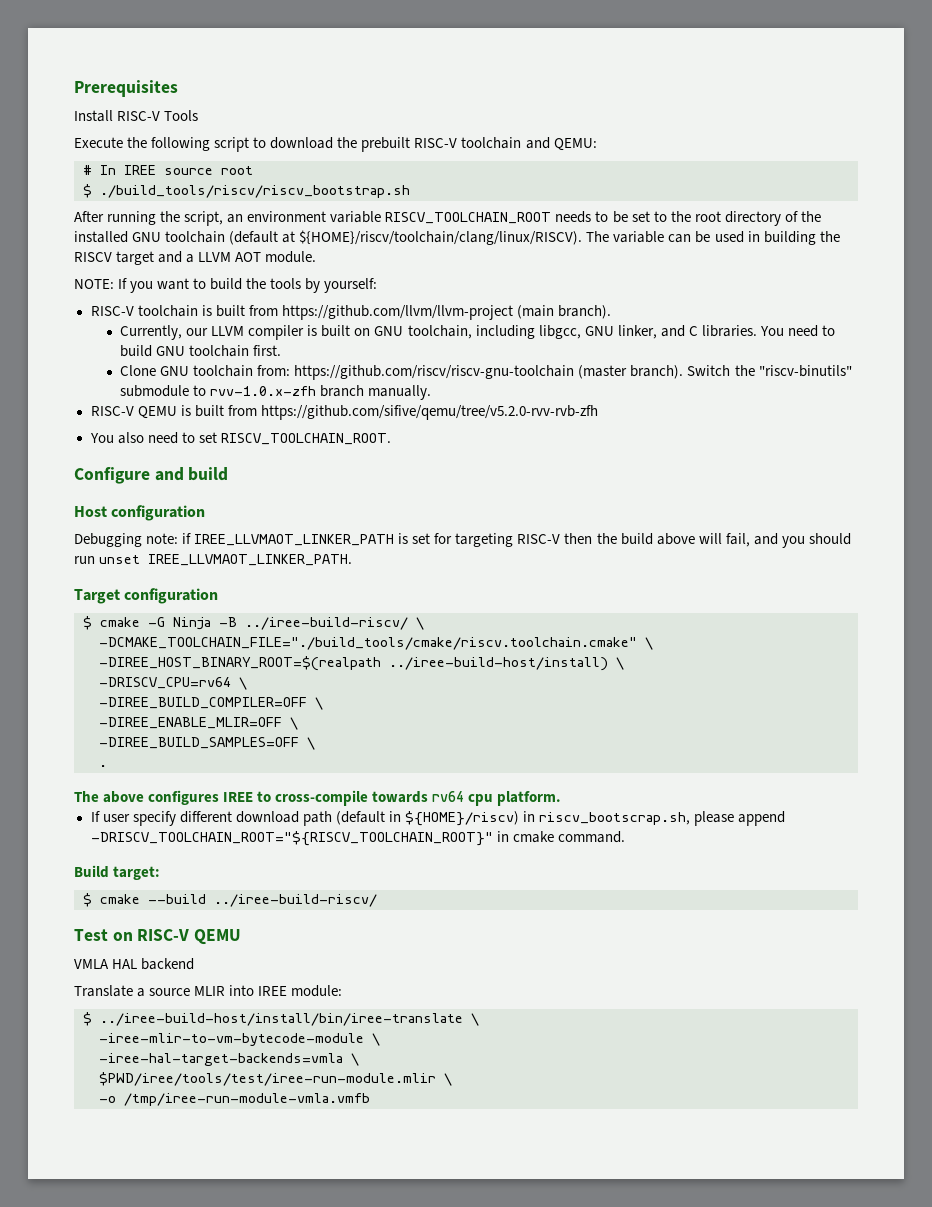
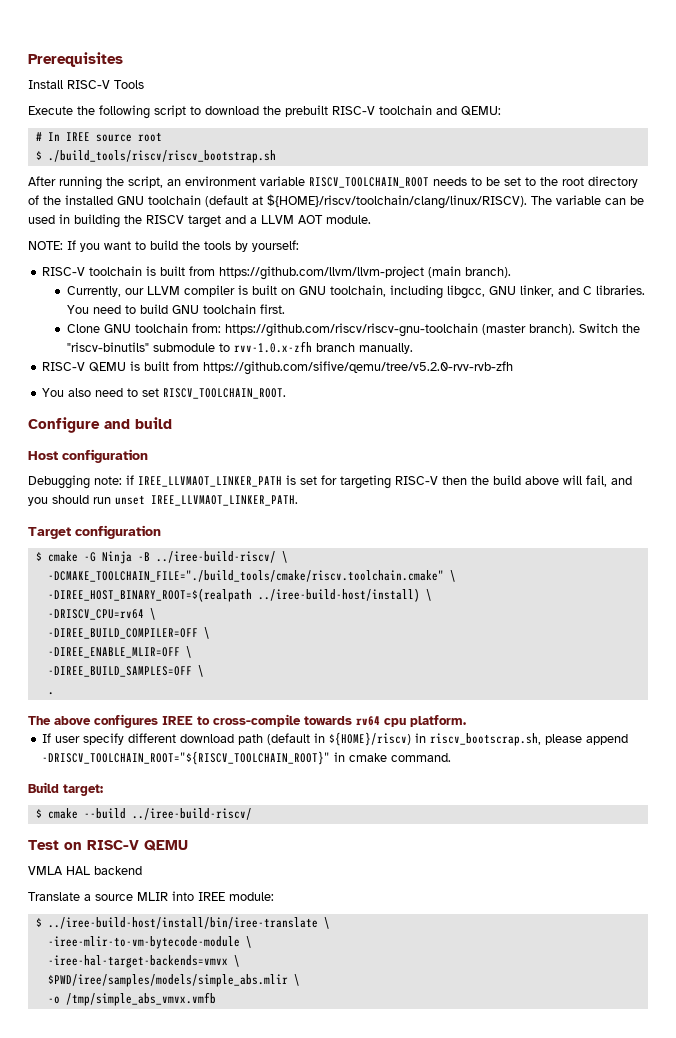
- -iree-hal-target-backends=vmla \
- $PWD/iree/tools/test/iree-run-module.mlir \
+ -iree-hal-target-backends=vmvx \
+ $PWD/iree/samples/models/simple_abs.mlir \
- -o /tmp/iree-run-module-vmla.vmfb
+ -o /tmp/simple_abs_vmvx.vmfb

